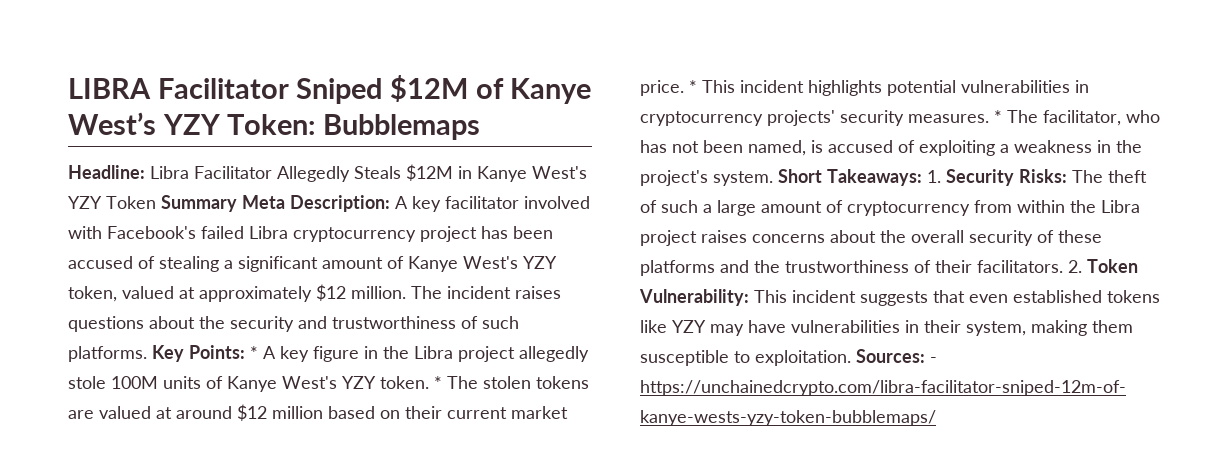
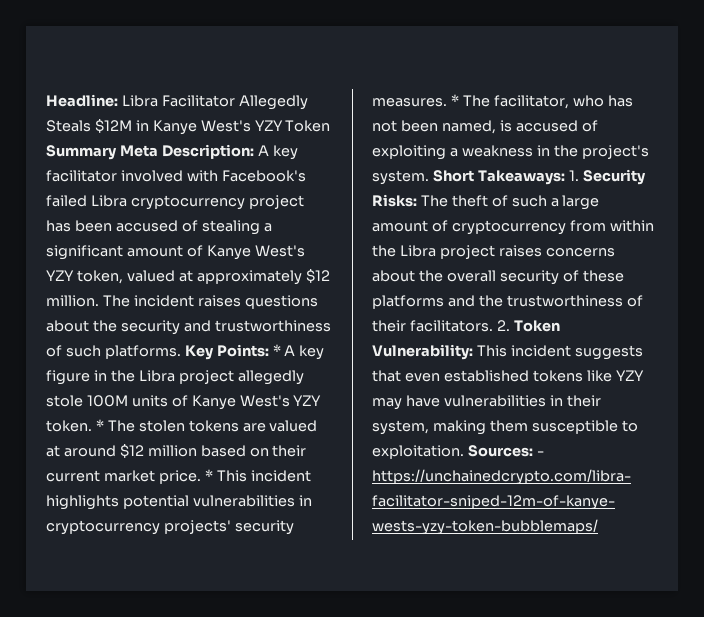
- LIBRA Facilitator Sniped $12M of Kanye West’s YZY Token: Bubblemaps

